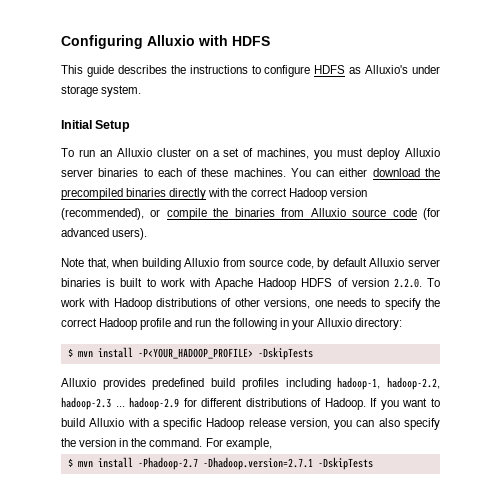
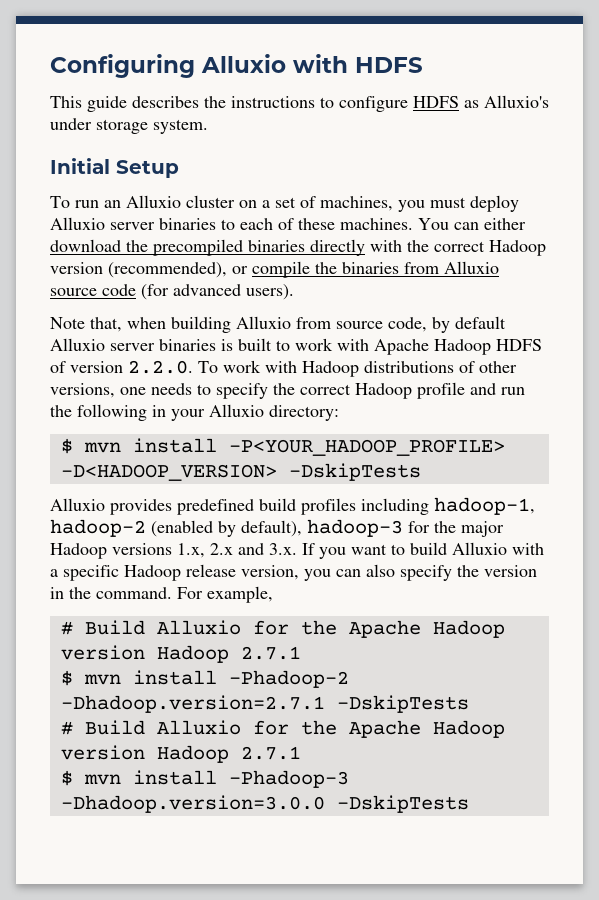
- $ mvn install -P<YOUR_HADOOP_PROFILE> -DskipTests
+ $ mvn install -P<YOUR_HADOOP_PROFILE> -D<HADOOP_VERSION> -DskipTests
- Alluxio provides predefined build profiles including hadoop-1, hadoop-2.2, hadoop-2.3 ... hadoop-2.9 for different distributions of Hadoop. If you want to build Alluxio with a specific Hadoop release version, you can also specify the version in the command.
+ Alluxio provides predefined build profiles including hadoop-1, hadoop-2 (enabled by default), hadoop-3 for the major Hadoop versions 1.x, 2.x and 3.x. If you want to build Alluxio with a specific Hadoop release version, you can also specify the version in the command.
  For example,
- $ mvn install -Phadoop-2.7 -Dhadoop.version=2.7.1 -DskipTests
+ # Build Alluxio for the Apache Hadoop version Hadoop 2.7.1
+ $ mvn install -Phadoop-2 -Dhadoop.version=2.7.1 -DskipTests
+ # Build Alluxio for the Apache Hadoop version Hadoop 2.7.1
+ $ mvn install -Phadoop-3 -Dhadoop.version=3.0.0 -DskipTests

